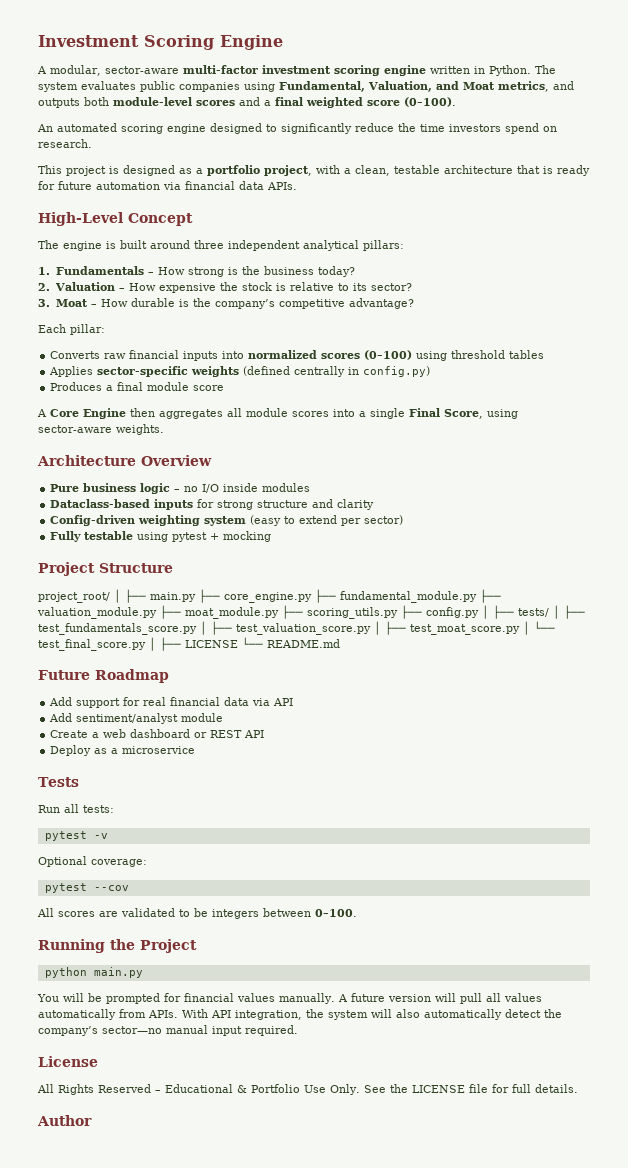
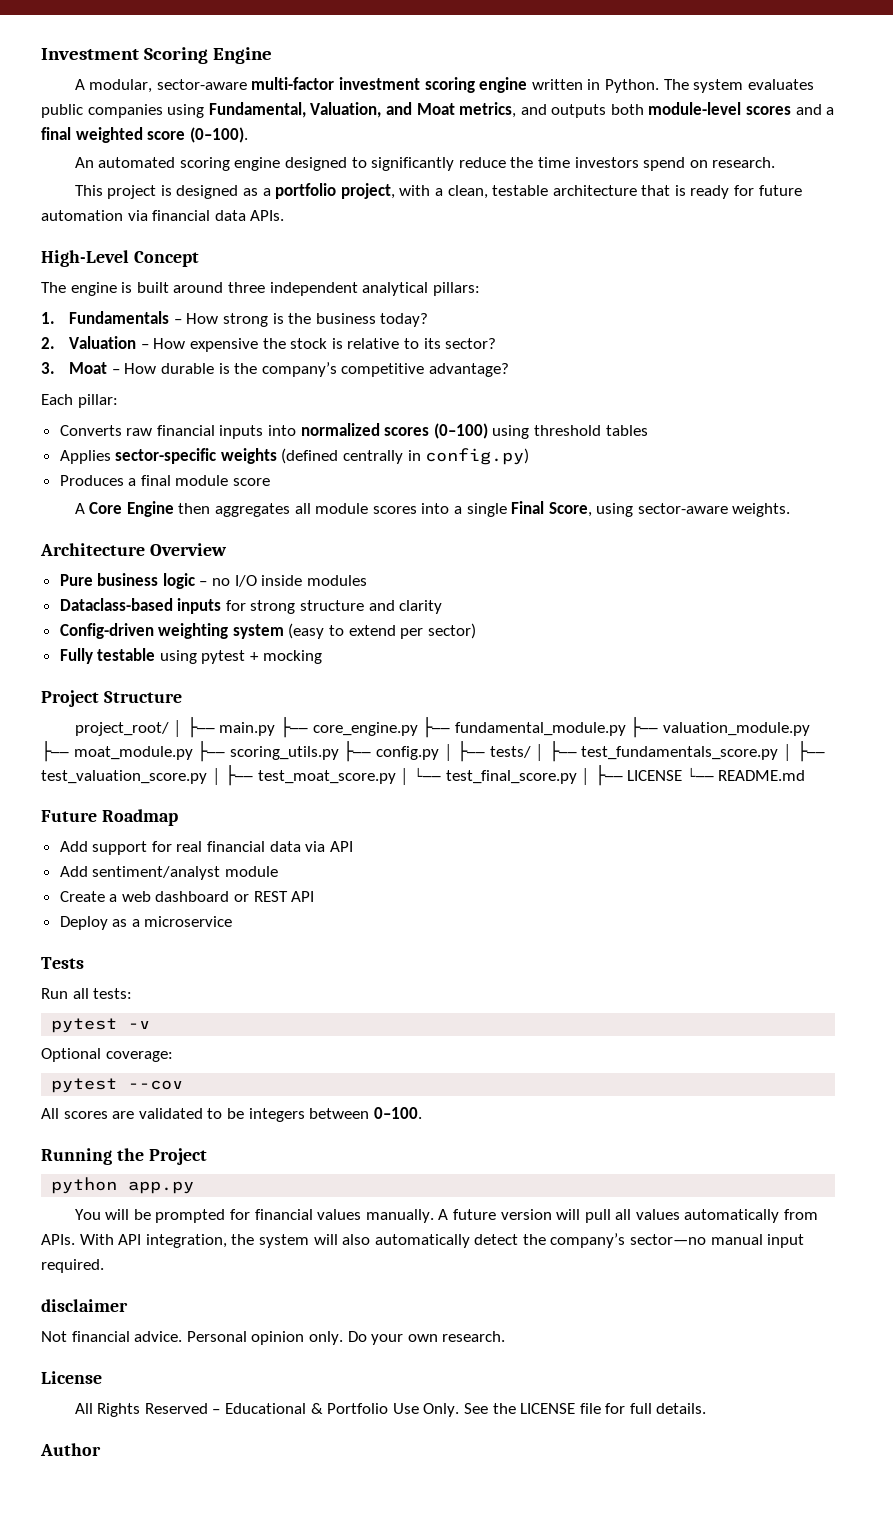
- python main.py
+ python app.py
+ disclaimer
+ Not financial advice. Personal opinion only. Do your own research.

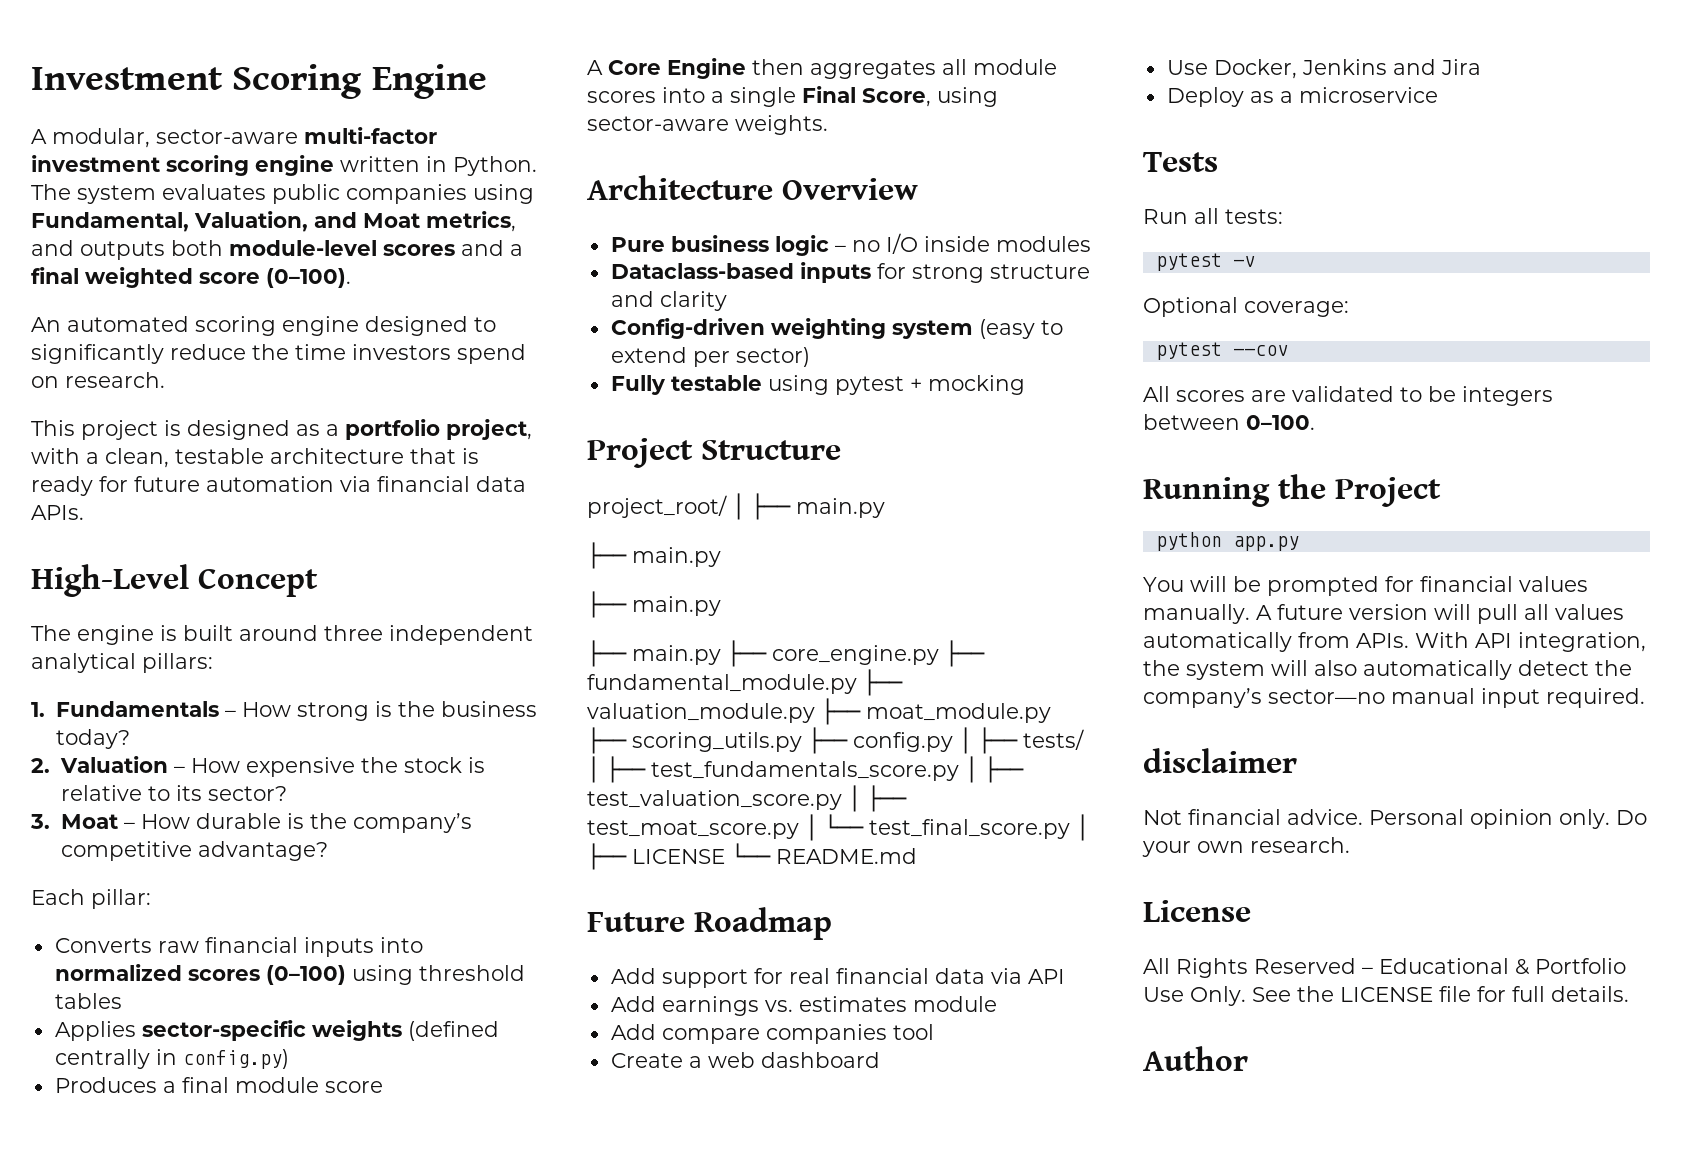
- project_root/ │ ├── main.py ├── core_engine.py ├── fundamental_module.py ├── valuation_module.py ├── moat_module.py ├── scoring_utils.py ├── config.py │ ├── tests/ │ ├── test_fundamentals_score.py │ ├── test_valuation_score.py │ ├── test_moat_score.py │ └── test_final_score.py │ ├── LICENSE └── README.md
+ project_root/ │ ├── main.py
+ ├── main.py
+ ├── main.py
+ ├── main.py ├── core_engine.py ├── fundamental_module.py ├── valuation_module.py ├── moat_module.py ├── scoring_utils.py ├── config.py │ ├── tests/ │ ├── test_fundamentals_score.py │ ├── test_valuation_score.py │ ├── test_moat_score.py │ └── test_final_score.py │ ├── LICENSE └── README.md
- Add sentiment/analyst module
+ Add earnings vs. estimates module
+ Add compare companies tool
- Create a web dashboard or REST API
+ Create a web dashboard
+ Use Docker, Jenkins and Jira

